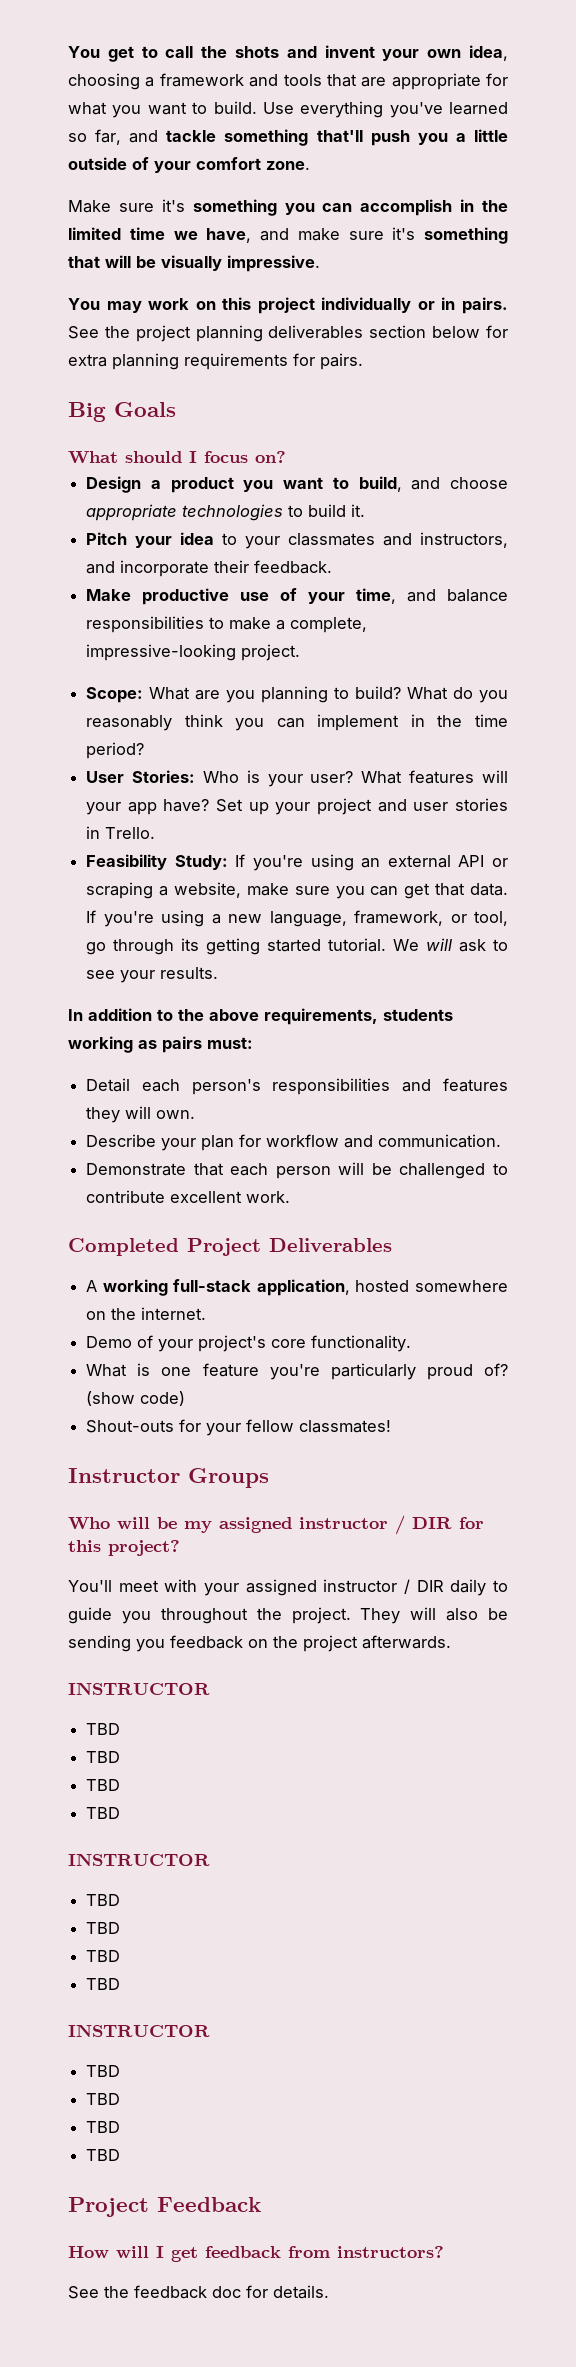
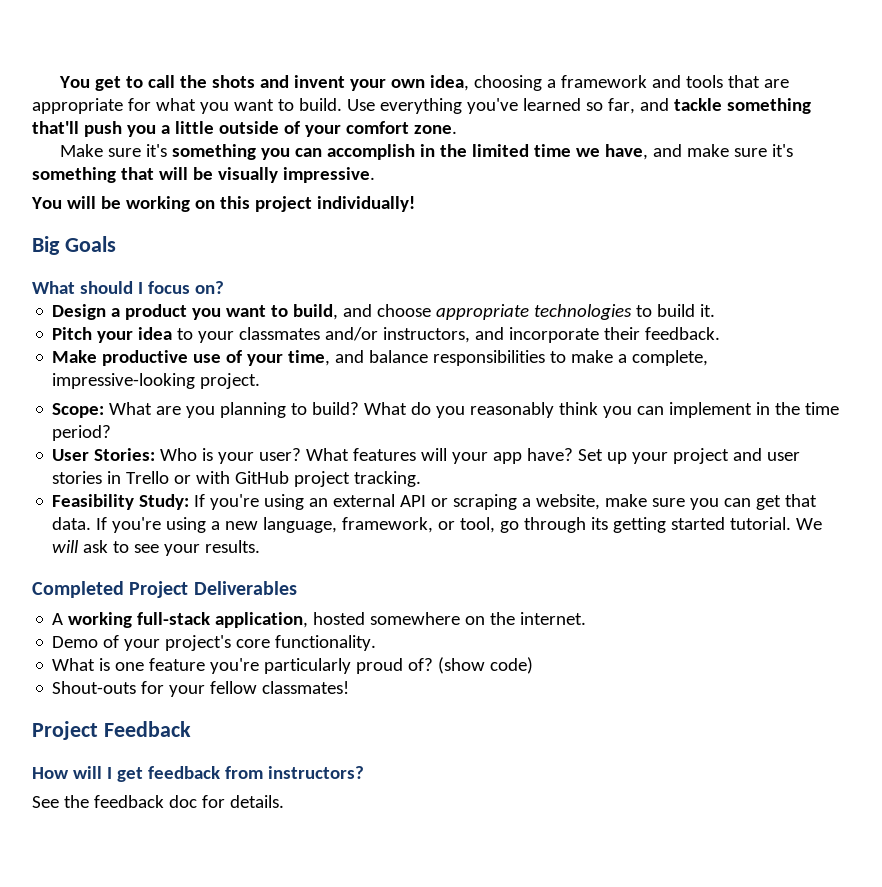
- You may work on this project individually or in pairs. See the project planning deliverables section below for extra planning requirements for pairs.
+ You will be working on this project individually!
- Pitch your idea to your classmates and instructors, and incorporate their feedback.
+ Pitch your idea to your classmates and/or instructors, and incorporate their feedback.
- Set up your project and user stories in Trello.
+ Set up your project and user stories in Trello or with GitHub project tracking.
- In addition to the above requirements, students working as pairs must:
- Detail each person's responsibilities and features they will own.
- Describe your plan for workflow and communication.
- Demonstrate that each person will be challenged to contribute excellent work.
- Instructor Groups
- Who will be my assigned instructor / DIR for this project?
- You'll meet with your assigned instructor / DIR daily to guide you throughout the project. They will also be sending you feedback on the project afterwards.
- INSTRUCTOR
- TBD
- TBD
- TBD
- TBD
- INSTRUCTOR
- TBD
- TBD
- TBD
- TBD
- INSTRUCTOR
- TBD
- TBD
- TBD
- TBD

